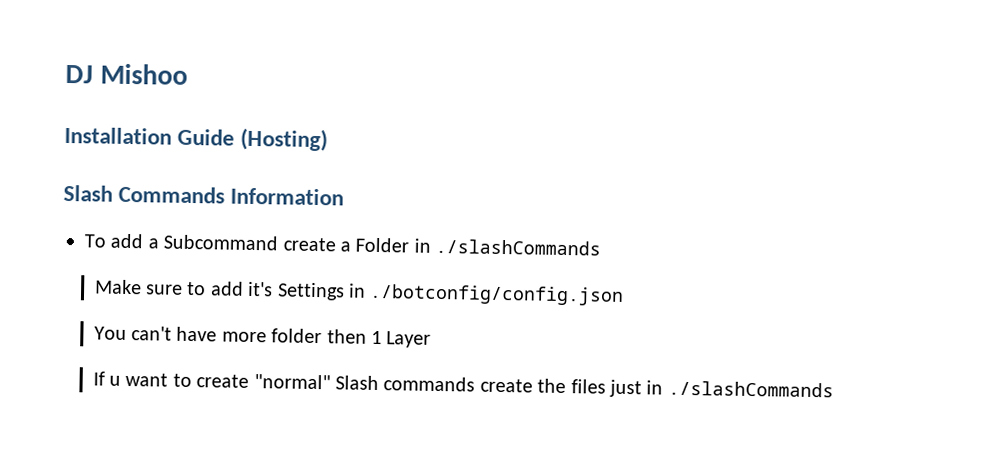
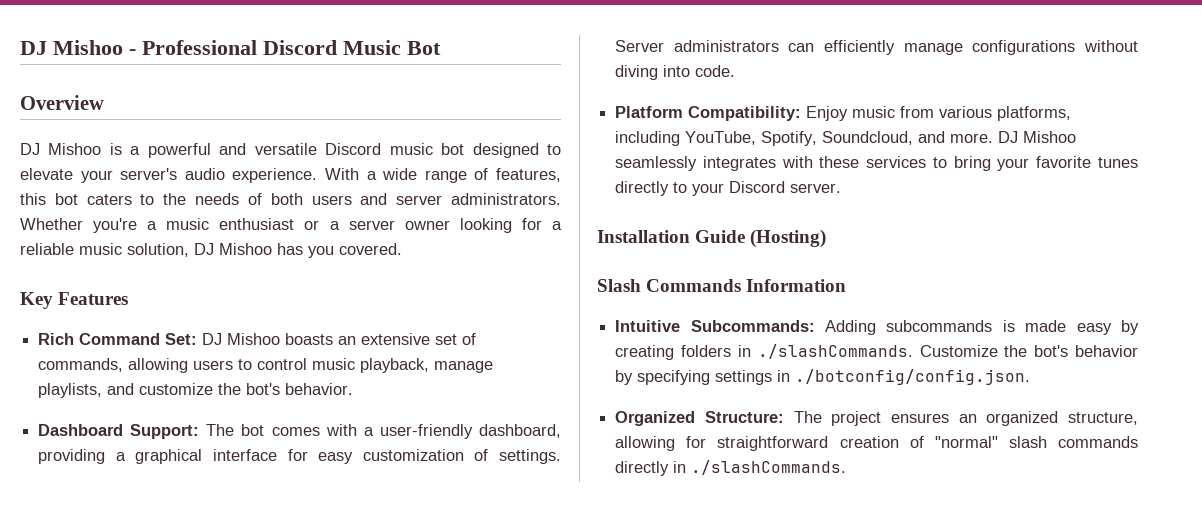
- DJ Mishoo
+ DJ Mishoo - Professional Discord Music Bot
+ Overview
+ DJ Mishoo is a powerful and versatile Discord music bot designed to elevate your server's audio experience. With a wide range of features, this bot caters to the needs of both users and server administrators. Whether you're a music enthusiast or a server owner looking for a reliable music solution, DJ Mishoo has you covered.
+ Key Features
+ Rich Command Set: DJ Mishoo boasts an extensive set of commands, allowing users to control music playback, manage playlists, and customize the bot's behavior.
+ Dashboard Support: The bot comes with a user-friendly dashboard, providing a graphical interface for easy customization of settings. Server administrators can efficiently manage configurations without diving into code.
+ Platform Compatibility: Enjoy music from various platforms, including YouTube, Spotify, Soundcloud, and more. DJ Mishoo seamlessly integrates with these services to bring your favorite tunes directly to your Discord server.
- To add a Subcommand create a Folder in ./slashCommands
- Make sure to add it's Settings in ./botconfig/config.json
- You can't have more folder then 1 Layer
- If u want to create "normal" Slash commands create the files just in ./slashCommands
+ Intuitive Subcommands: Adding subcommands is made easy by creating folders in ./slashCommands. Customize the bot's behavior by specifying settings in ./botconfig/config.json.
+ Organized Structure: The project ensures an organized structure, allowing for straightforward creation of "normal" slash commands directly in ./slashCommands.

